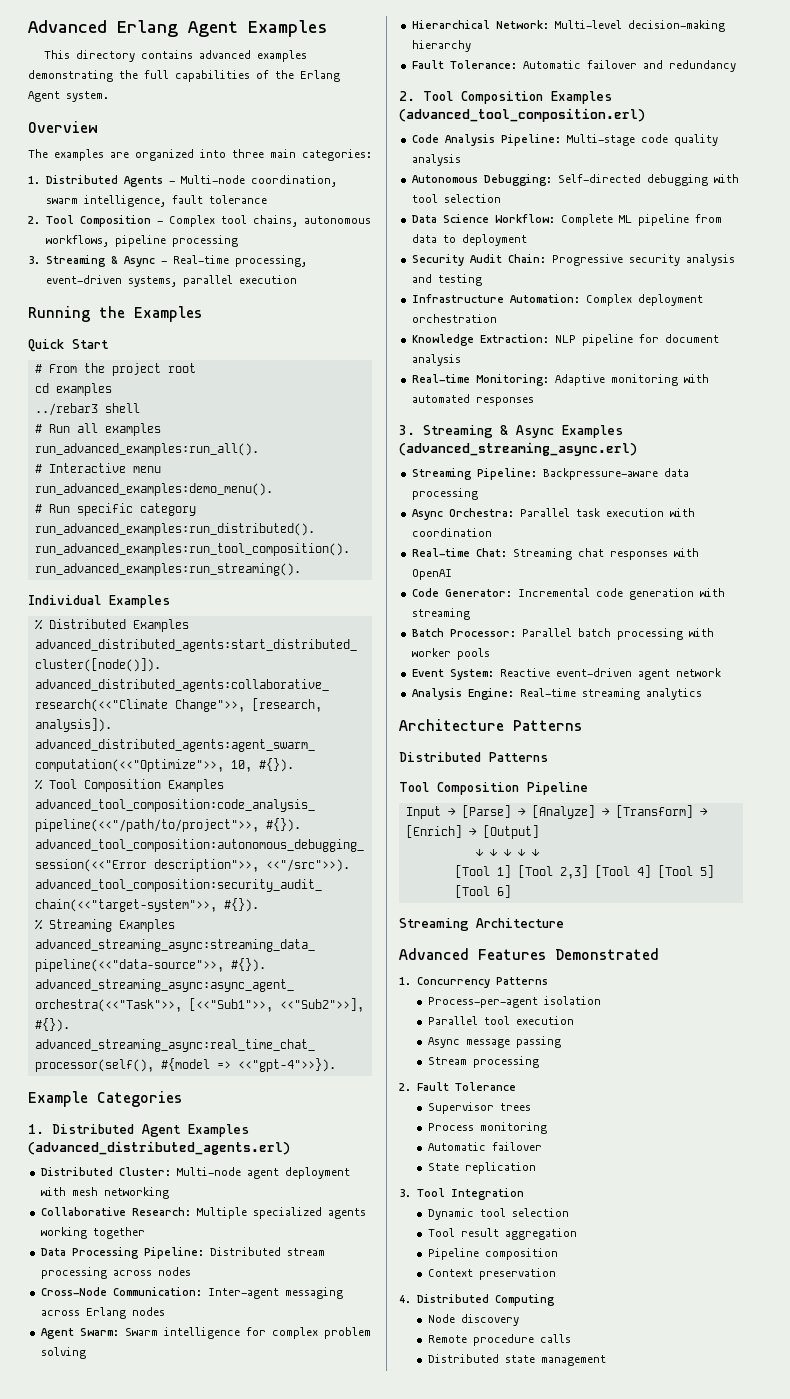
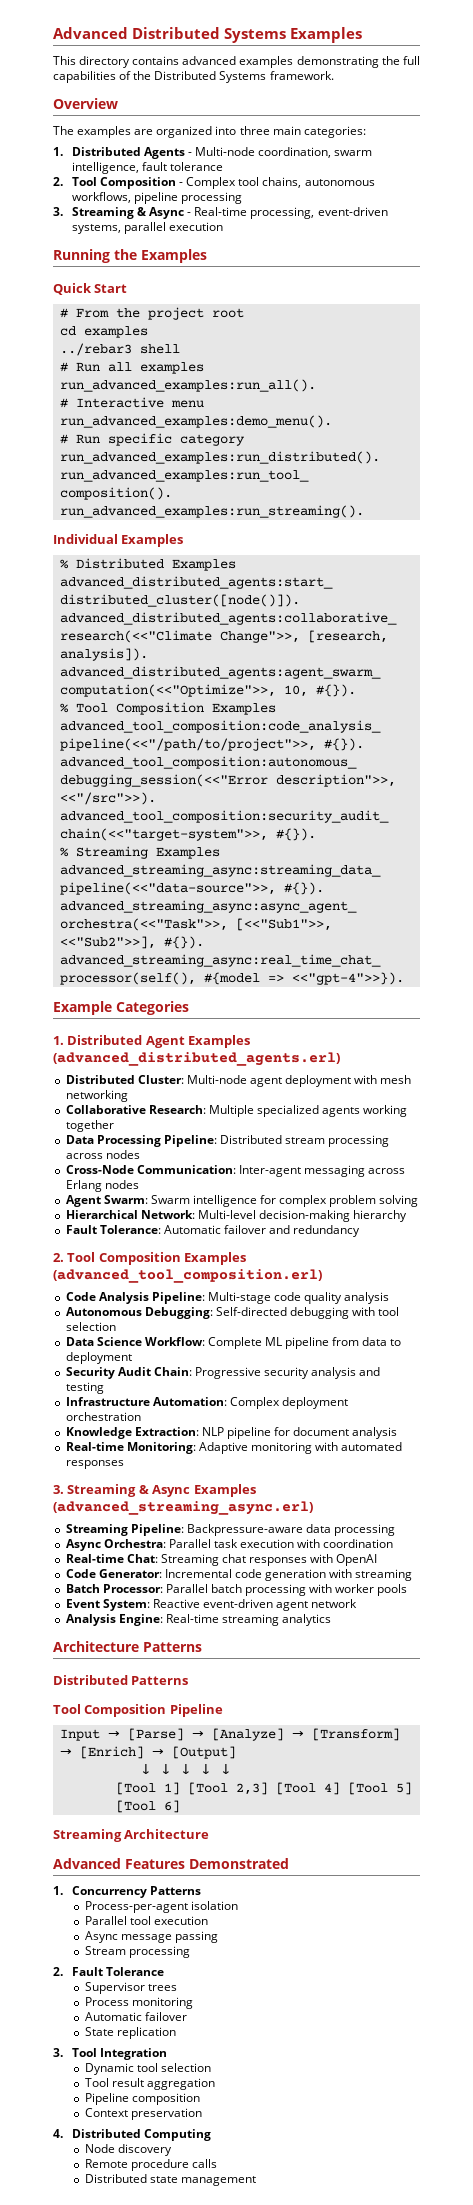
- Advanced Erlang Agent Examples
+ Advanced Distributed Systems Examples
- This directory contains advanced examples demonstrating the full capabilities of the Erlang Agent system.
+ This directory contains advanced examples demonstrating the full capabilities of the Distributed Systems framework.

